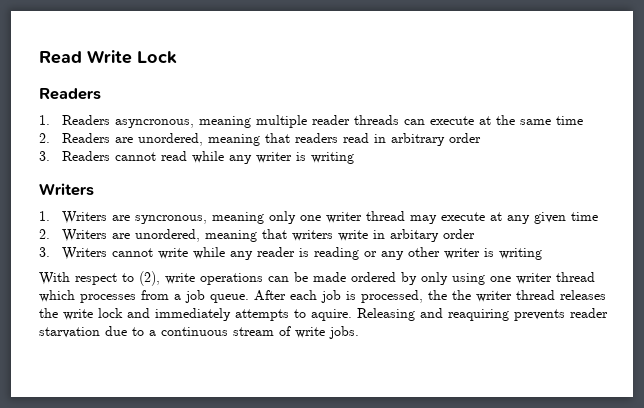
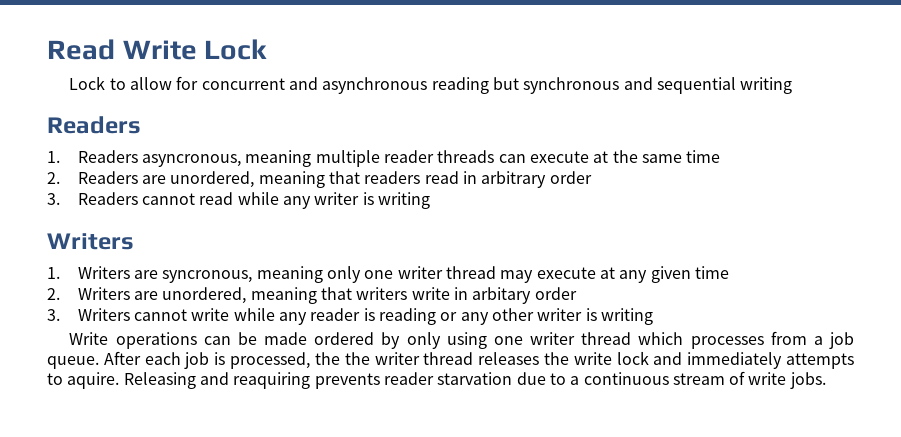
+ Lock to allow for concurrent and asynchronous reading but synchronous and sequential writing
- With respect to (2), write operations can be made ordered by only using one writer thread which processes from a job queue.
+ Write operations can be made ordered by only using one writer thread which processes from a job queue.

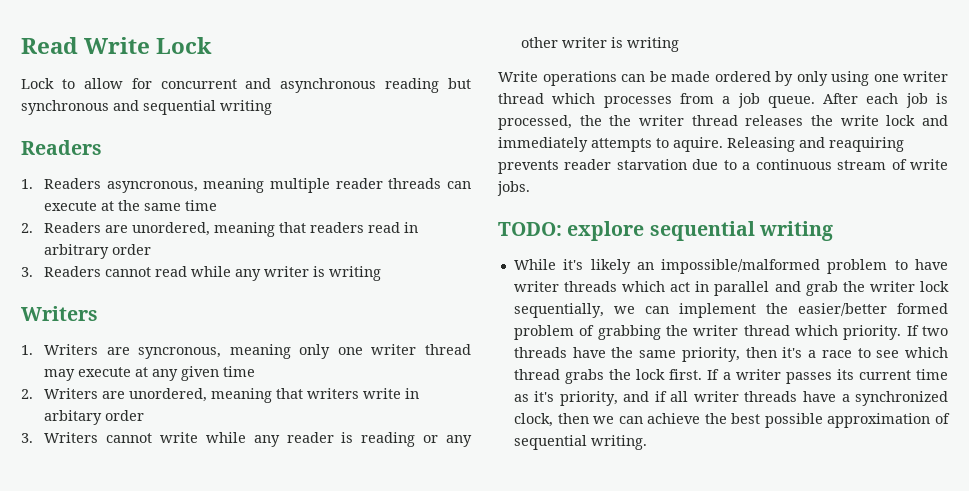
+ TODO: explore sequential writing
+ While it's likely an impossible/malformed problem to have writer threads which act in parallel and grab the writer lock sequentially, we can implement the easier/better formed problem of grabbing the writer thread which priority. If two threads have the same priority, then it's a race to see which thread grabs the lock first. If a writer passes its current time as it's priority, and if all writer threads have a synchronized clock, then we can achieve the best possible approximation of sequential writing.

